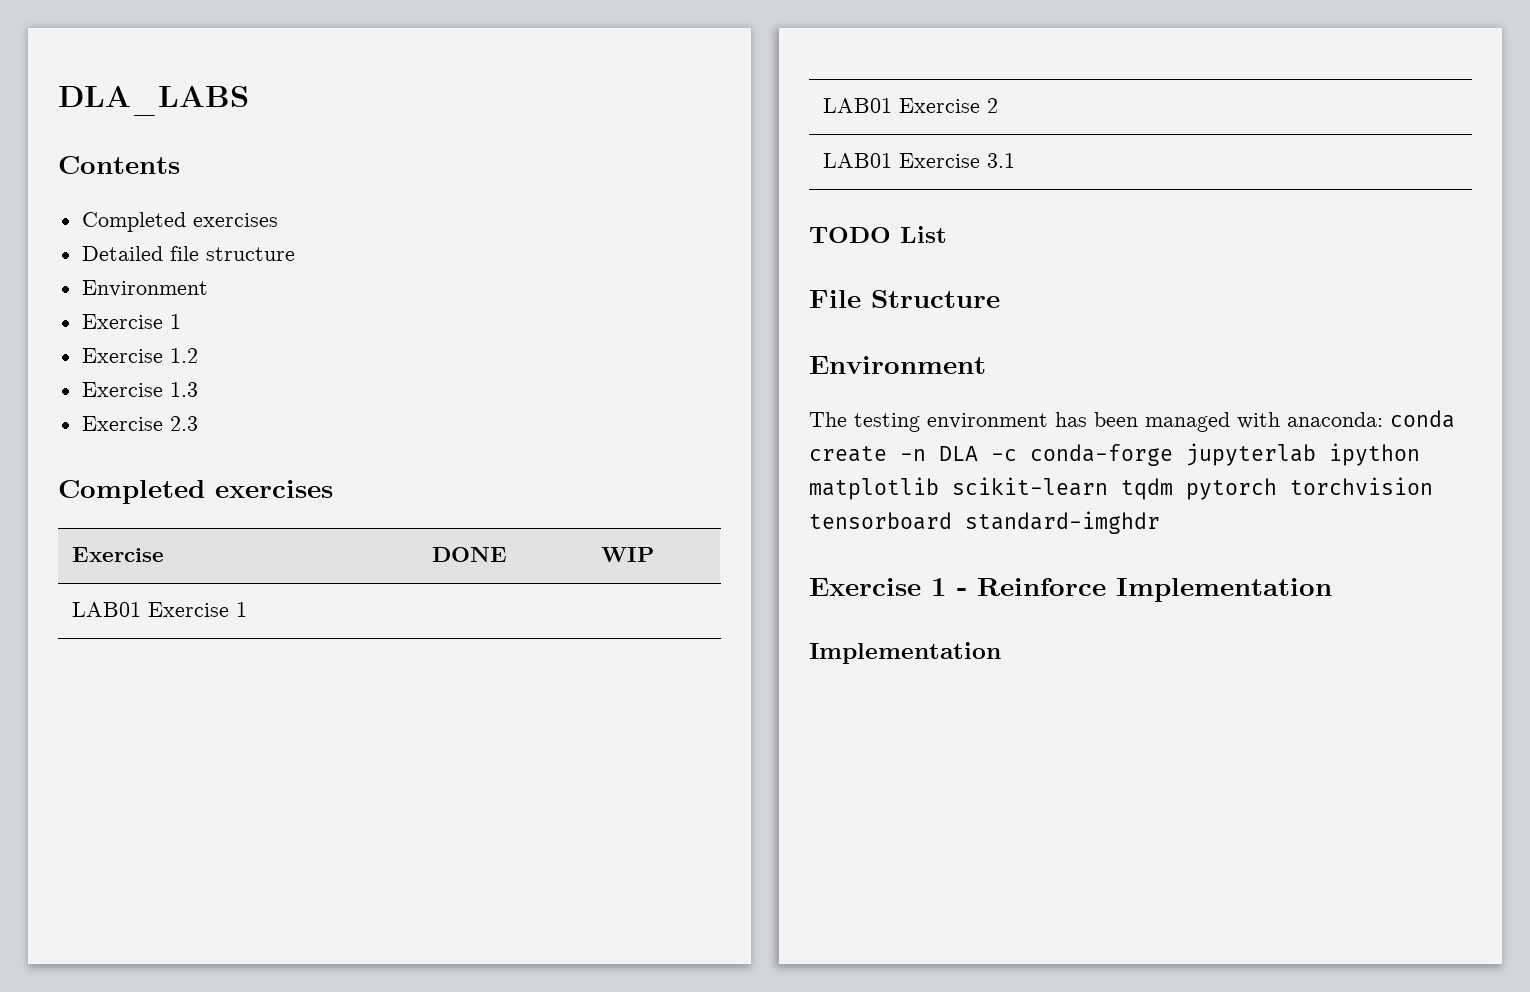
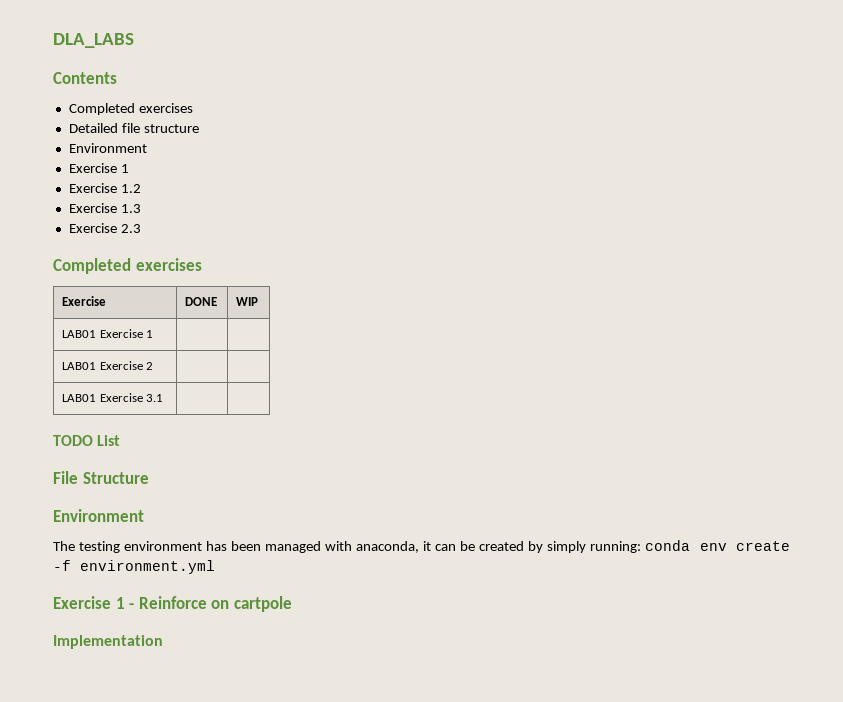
- The testing environment has been managed with anaconda: conda create -n DLA -c conda-forge jupyterlab ipython matplotlib scikit-learn tqdm pytorch torchvision tensorboard standard-imghdr
+ The testing environment has been managed with anaconda, it can be created by simply running: conda env create -f environment.yml
- Exercise 1 - Reinforce Implementation
+ Exercise 1 - Reinforce on cartpole

